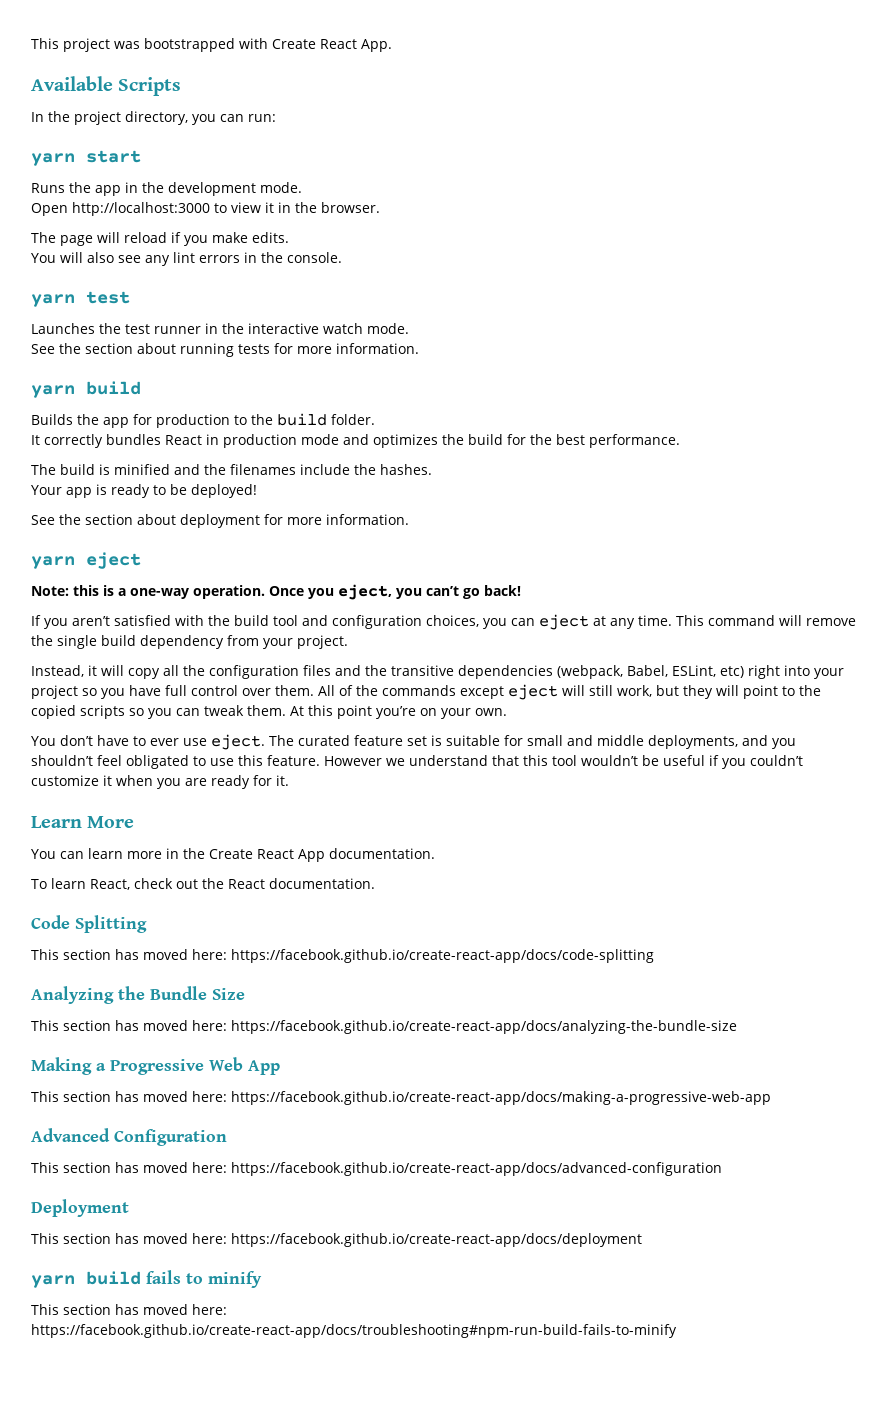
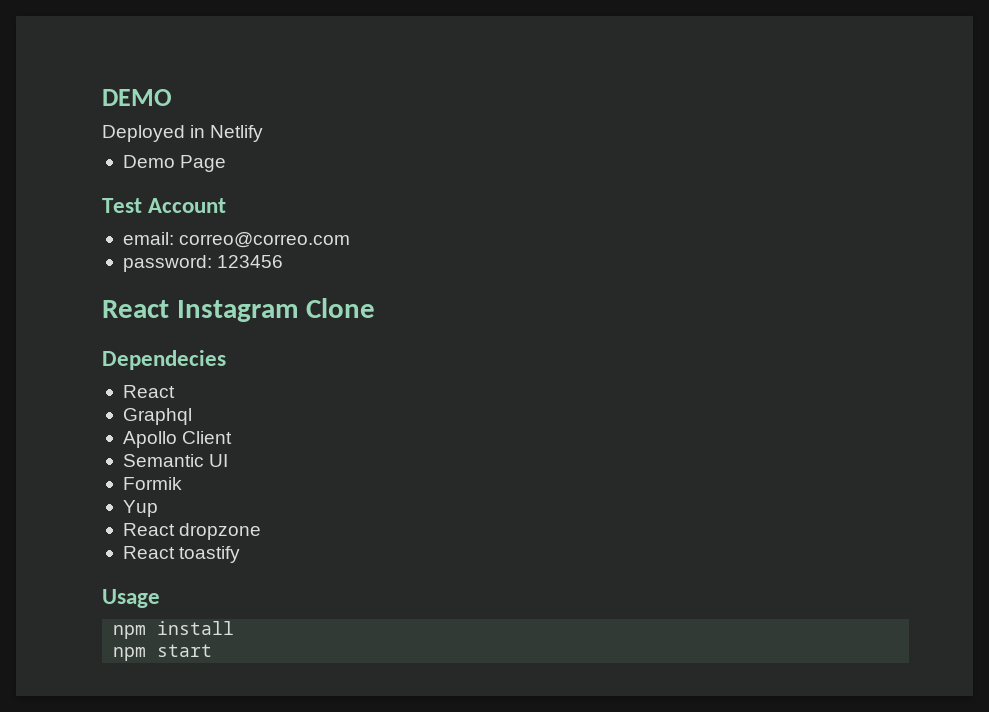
- This project was bootstrapped with Create React App.
- Available Scripts
- In the project directory, you can run:
- yarn start
- Runs the app in the development mode.
- Open http://localhost:3000 to view it in the browser.
- The page will reload if you make edits.
- You will also see any lint errors in the console.
- yarn test
- Launches the test runner in the interactive watch mode.
- See the section about running tests for more information.
- yarn build
- Builds the app for production to the build folder.
- It correctly bundles React in production mode and optimizes the build for the best performance.
- The build is minified and the filenames include the hashes.
- Your app is ready to be deployed!
- See the section about deployment for more information.
- yarn eject
- Note: this is a one-way operation. Once you eject, you can’t go back!
- If you aren’t satisfied with the build tool and configuration choices, you can eject at any time. This command will remove the single build dependency from your project.
- Instead, it will copy all the configuration files and the transitive dependencies (webpack, Babel, ESLint, etc) right into your project so you have full control over them. All of the commands except eject will still work, but they will point to the copied scripts so you can tweak them. At this point you’re on your own.
- You don’t have to ever use eject. The curated feature set is suitable for small and middle deployments, and you shouldn’t feel obligated to use this feature. However we understand that this tool wouldn’t be useful if you couldn’t customize it when you are ready for it.
- Learn More
- You can learn more in the Create React App documentation.
- To learn React, check out the React documentation.
- Code Splitting
- This section has moved here: https://facebook.github.io/create-react-app/docs/code-splitting
- Analyzing the Bundle Size
- This section has moved here: https://facebook.github.io/create-react-app/docs/analyzing-the-bundle-size
- Making a Progressive Web App
- This section has moved here: https://facebook.github.io/create-react-app/docs/making-a-progressive-web-app
- Advanced Configuration
- This section has moved here: https://facebook.github.io/create-react-app/docs/advanced-configuration
- Deployment
- This section has moved here: https://facebook.github.io/create-react-app/docs/deployment
- yarn build fails to minify
- This section has moved here: https://facebook.github.io/create-react-app/docs/troubleshooting#npm-run-build-fails-to-minify
+ DEMO
+ Deployed in Netlify
+ Demo Page
+ Test Account
+ email: correo@correo.com
+ password: 123456
+ React Instagram Clone
+ Dependecies
+ React
+ Graphql
+ Apollo Client
+ Semantic UI
+ Formik
+ Yup
+ React dropzone
+ React toastify
+ Usage
+ npm install
+ npm start

